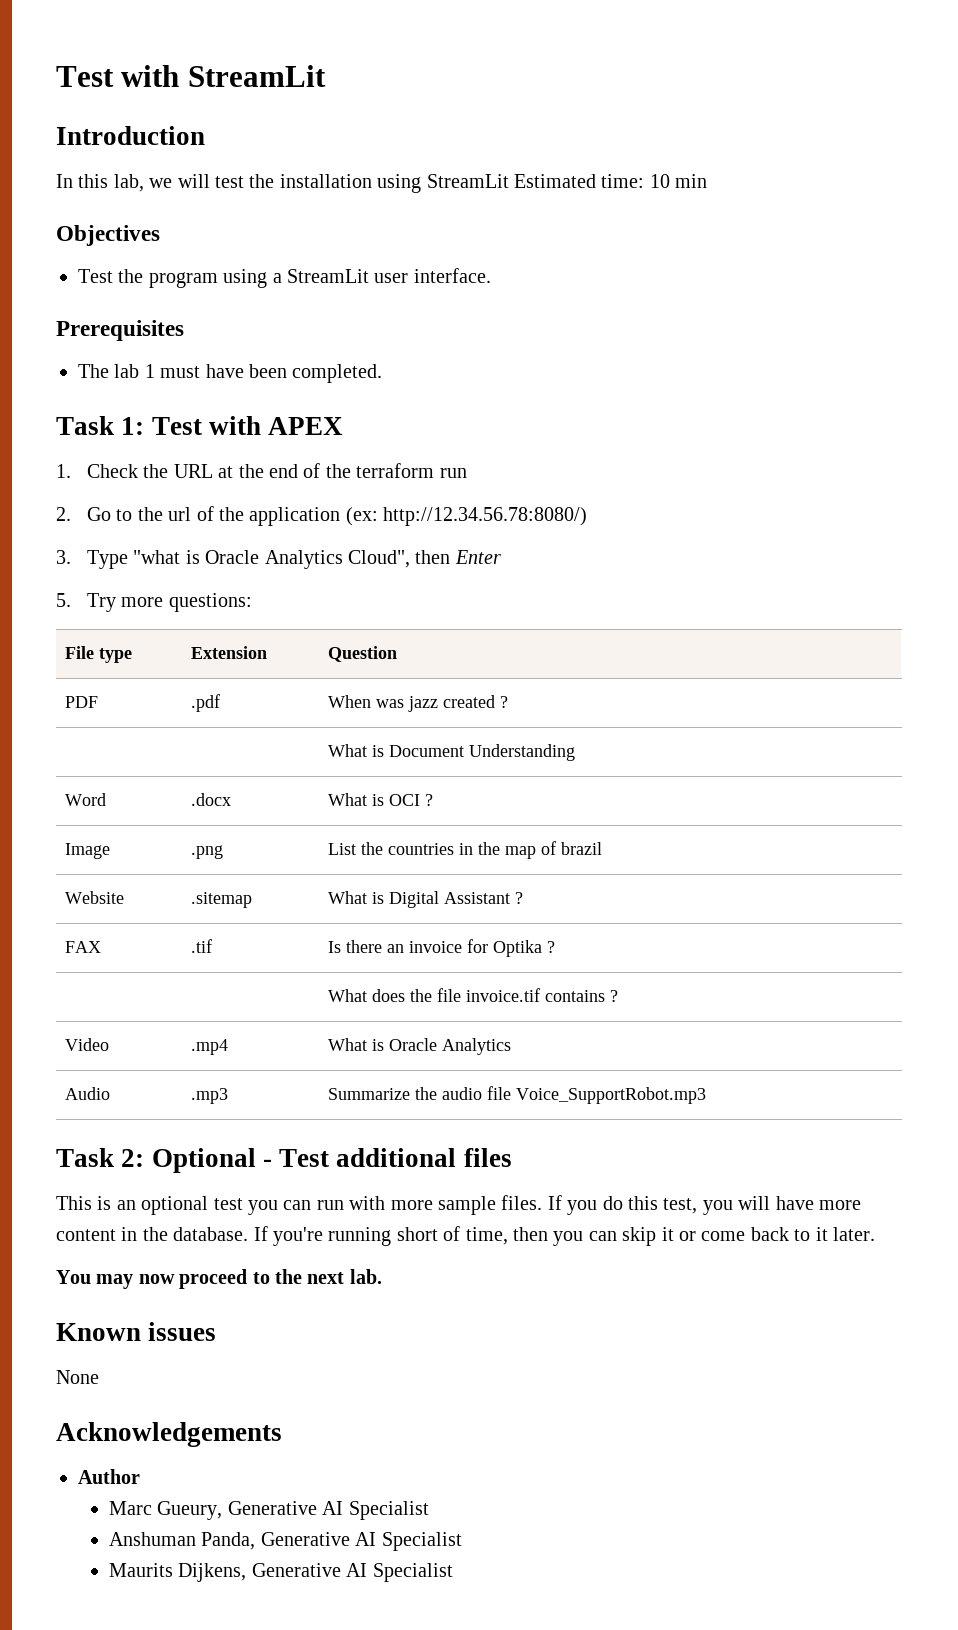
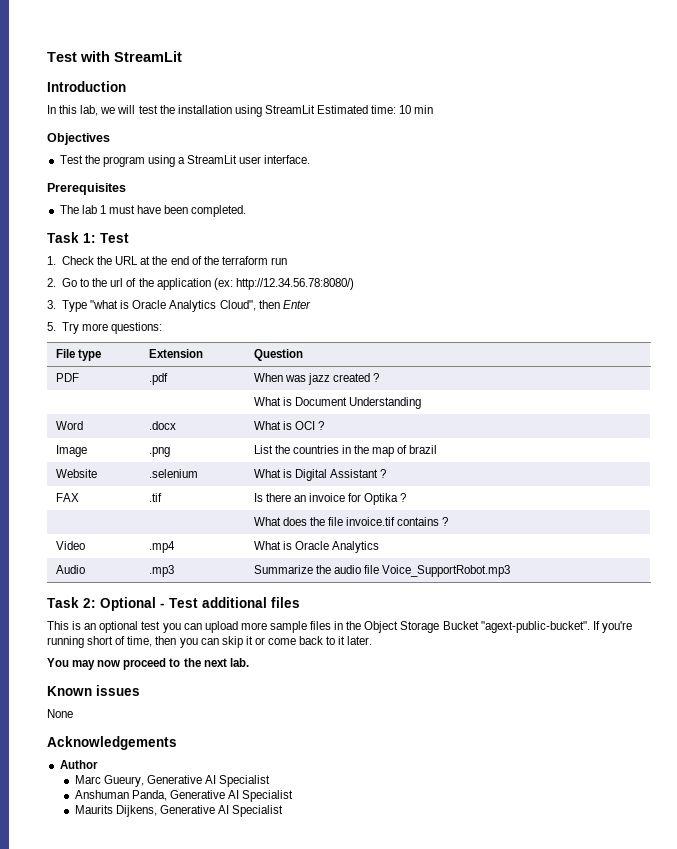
- Task 1: Test with APEX
+ Task 1: Test
- Website | .sitemap | What is Digital Assistant ?
+ Website | .selenium | What is Digital Assistant ?
- This is an optional test you can run with more sample files. If you do this test, you will have more content in the database.
+ This is an optional test you can upload more sample files in the Object Storage Bucket "agext-public-bucket".

